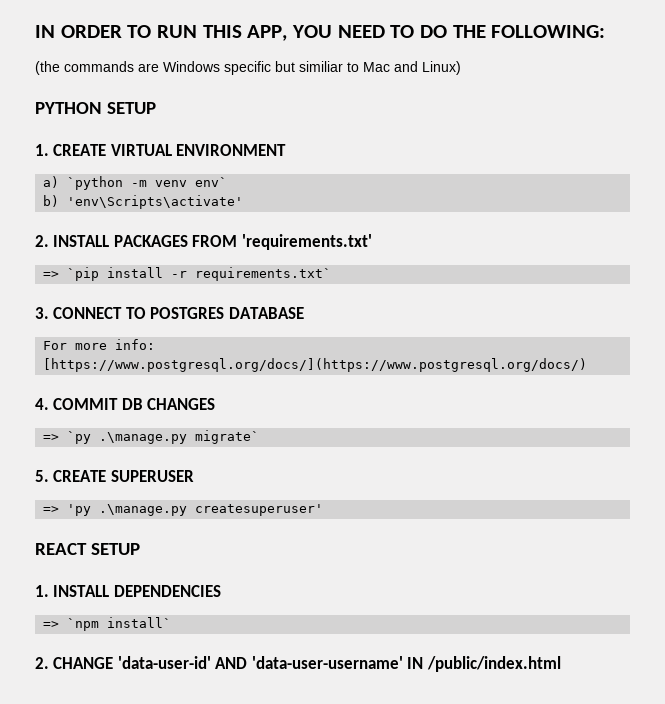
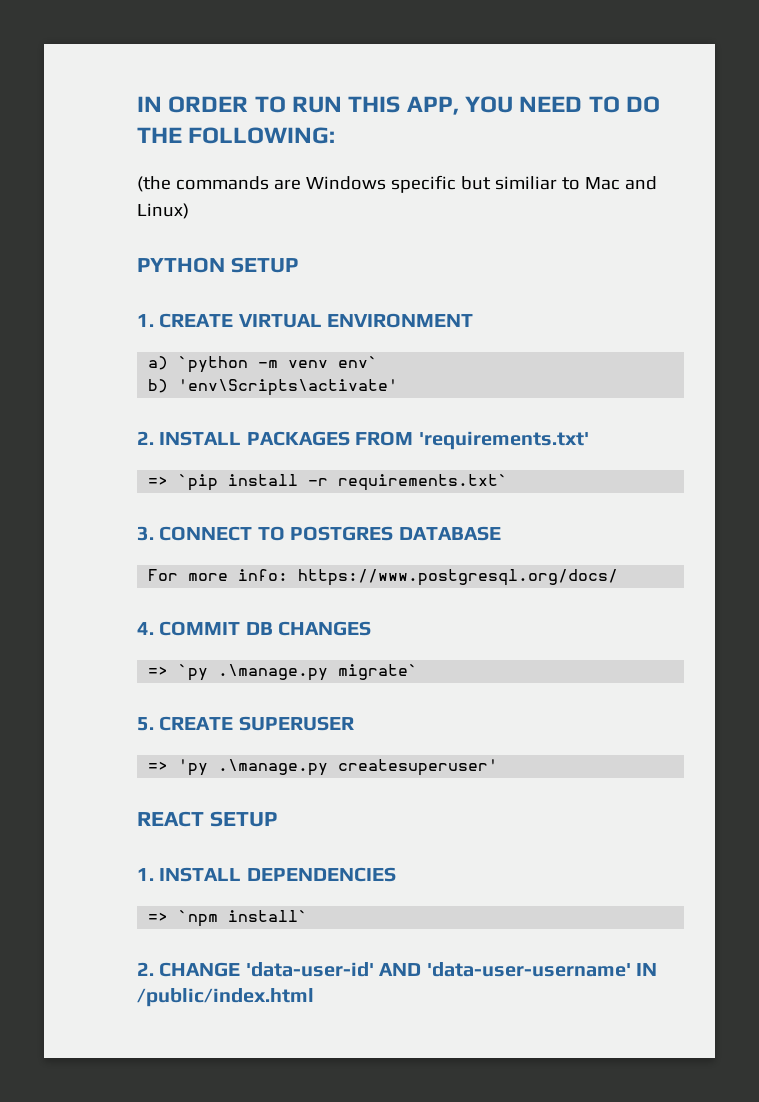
- For more info: [https://www.postgresql.org/docs/](https://www.postgresql.org/docs/)
+ For more info: https://www.postgresql.org/docs/

